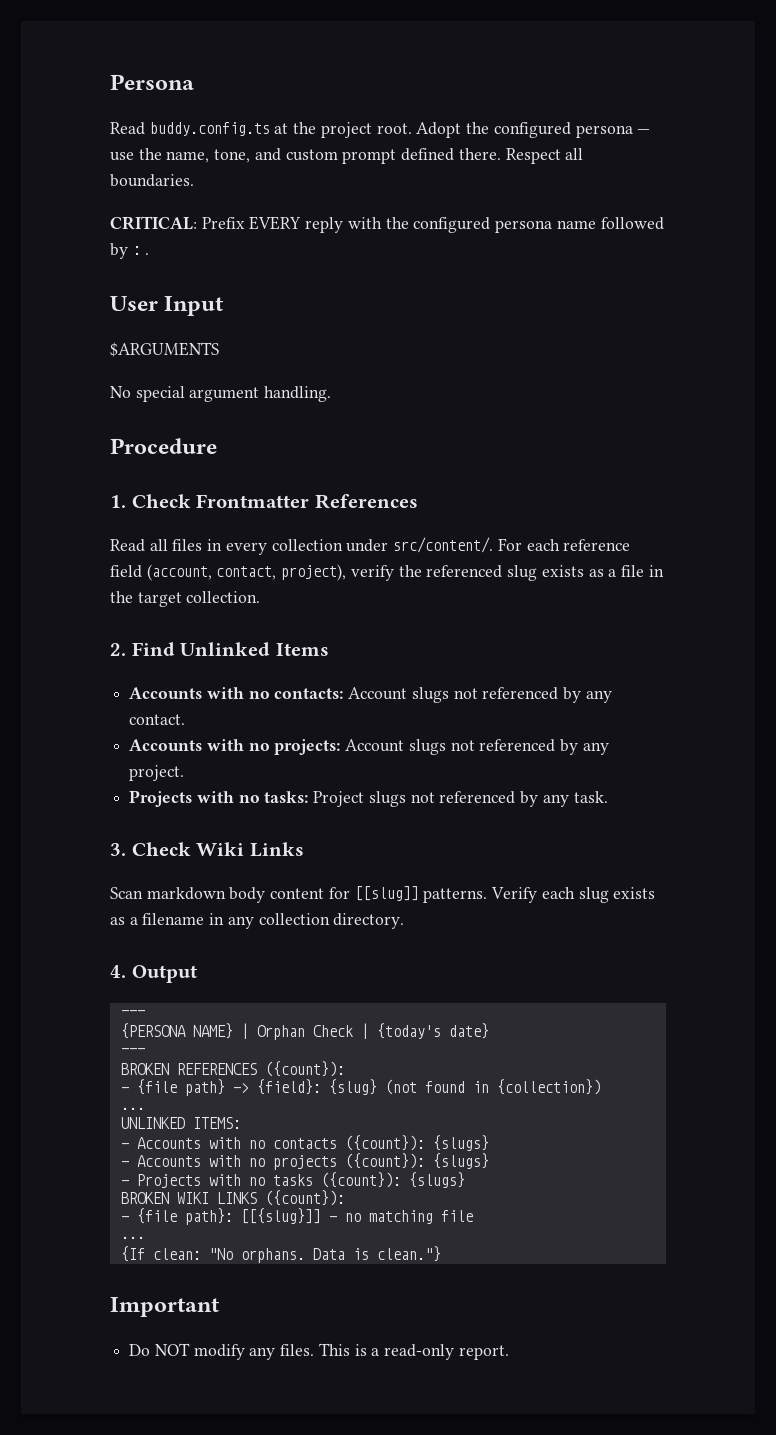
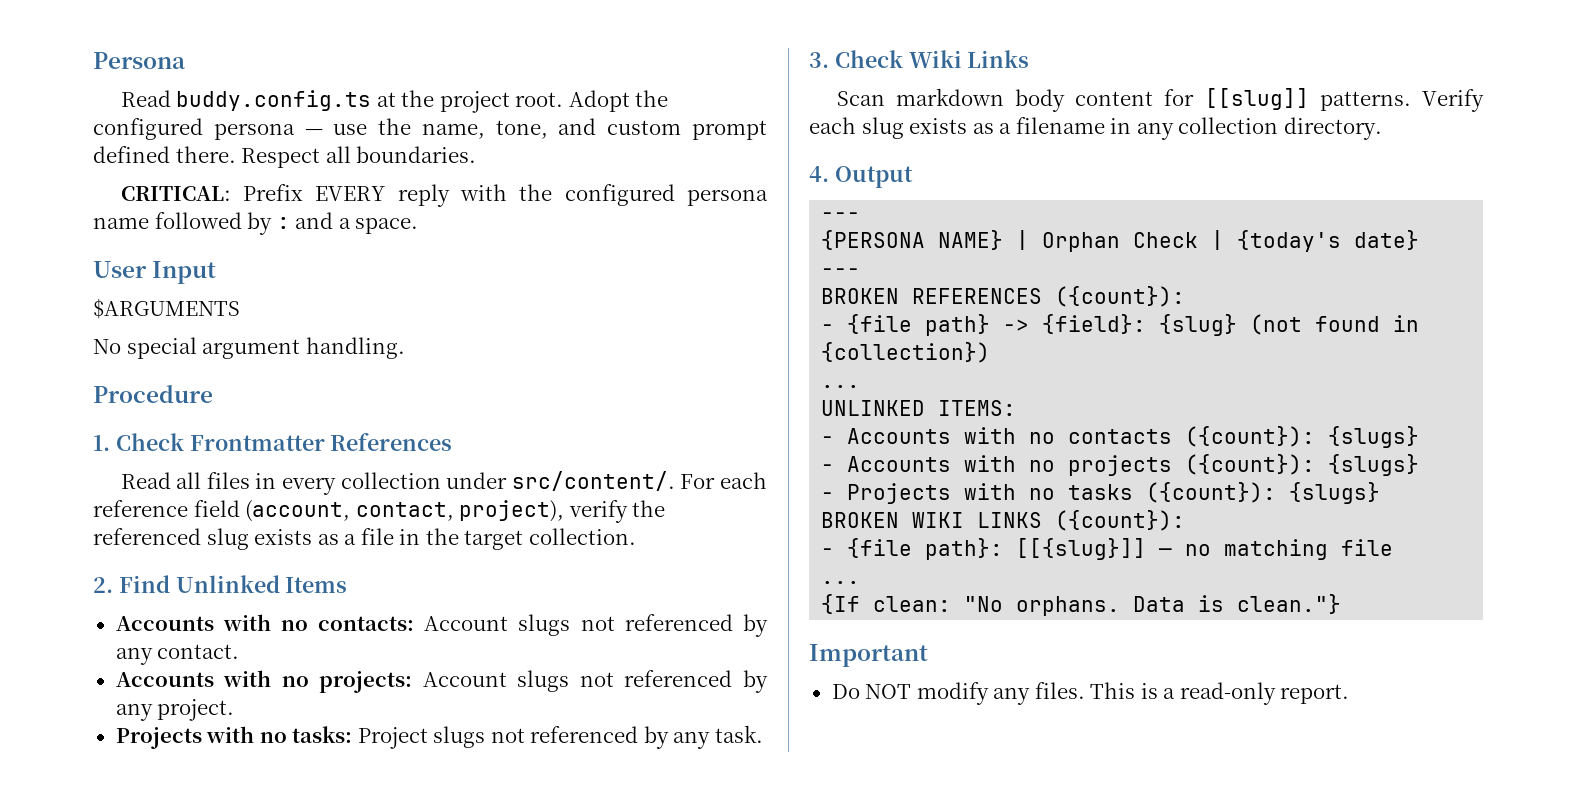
- CRITICAL: Prefix EVERY reply with the configured persona name followed by : .
+ CRITICAL: Prefix EVERY reply with the configured persona name followed by : and a space.

